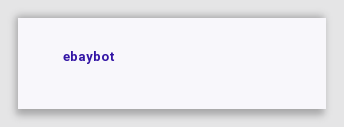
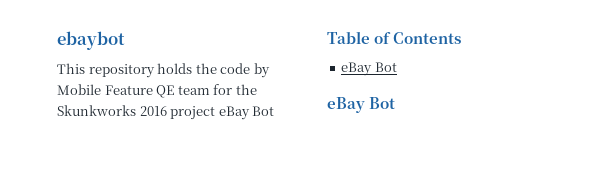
+ This repository holds the code by Mobile Feature QE team for the Skunkworks 2016 project eBay Bot
+ Table of Contents
+ eBay Bot
+ eBay Bot

